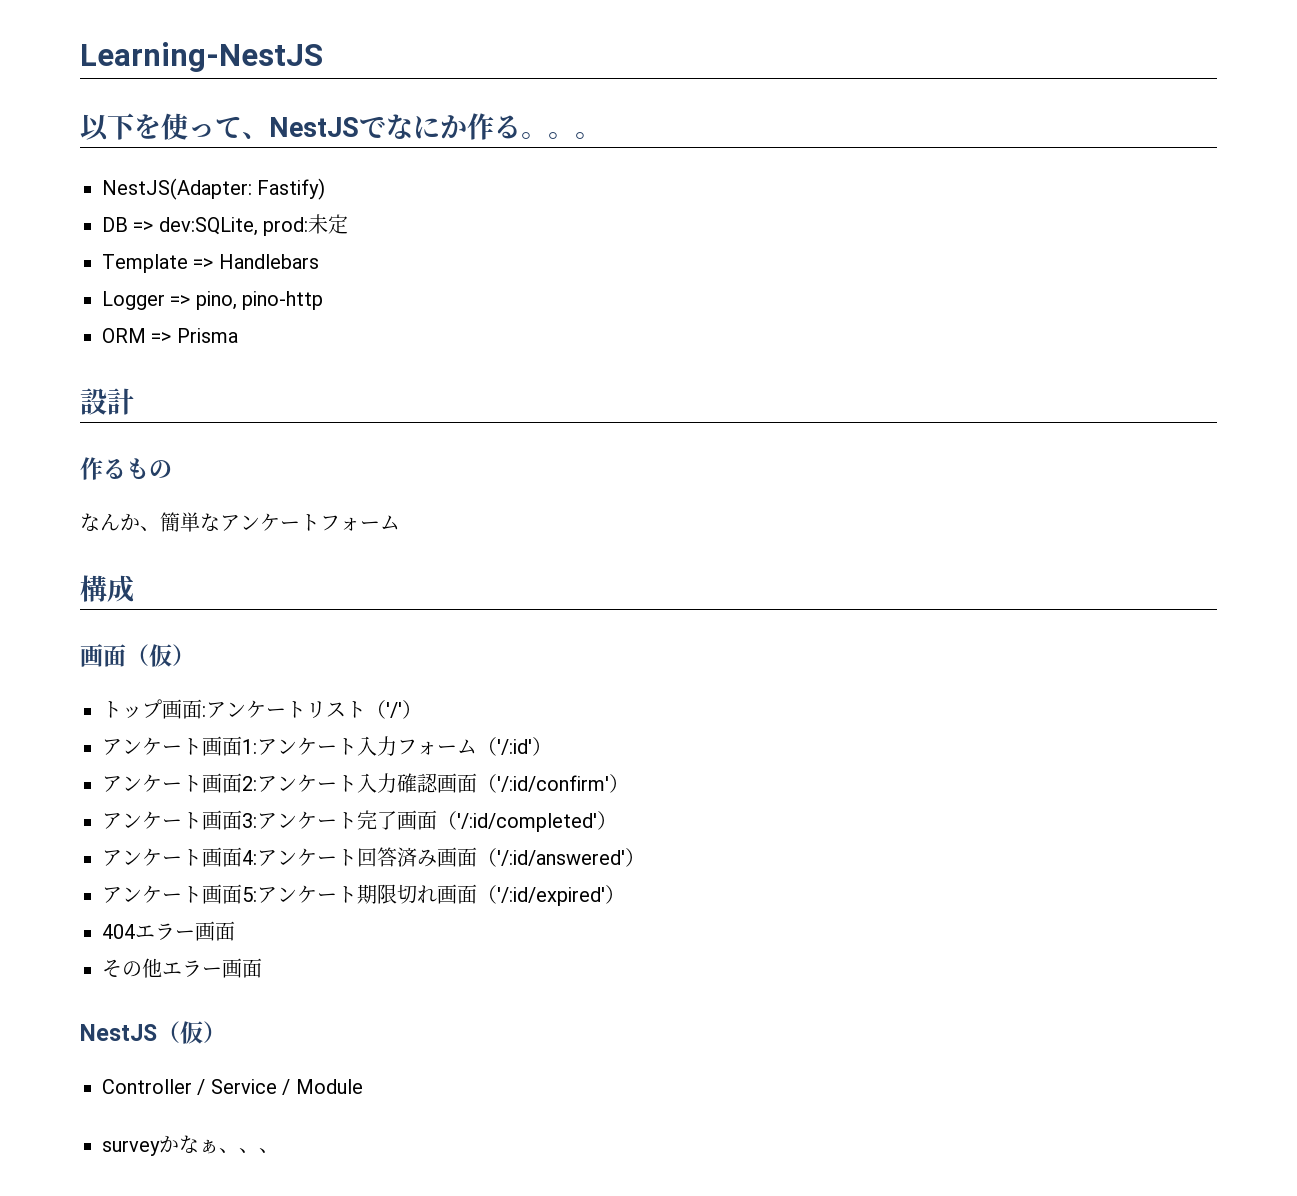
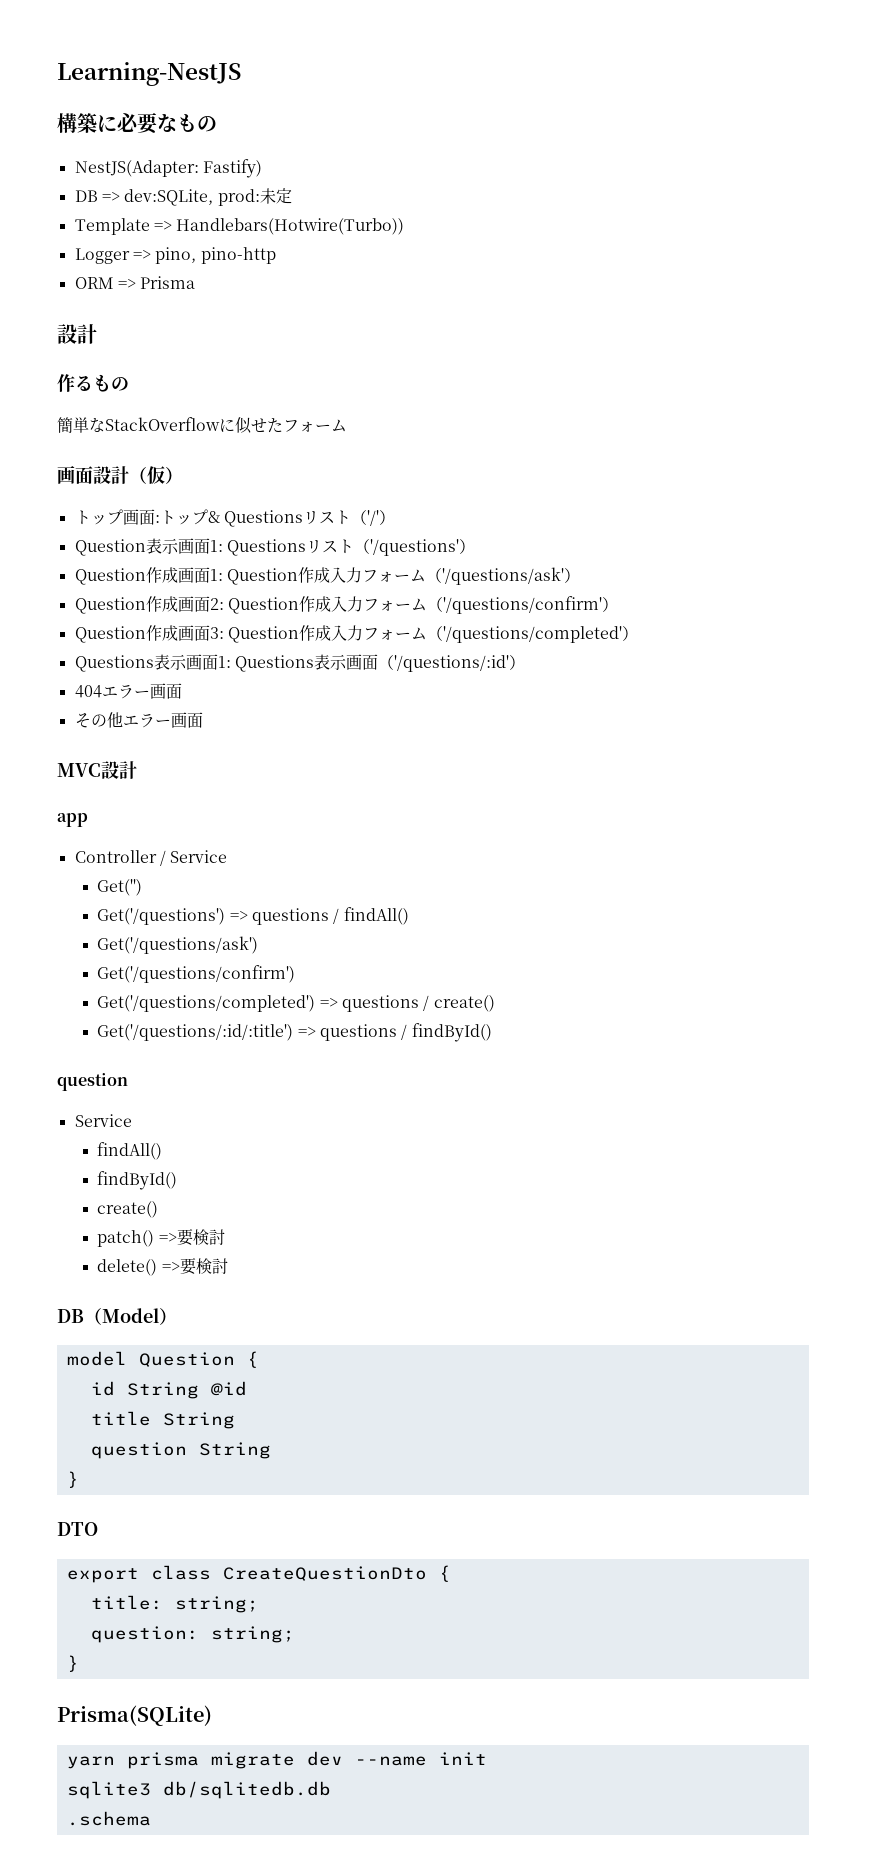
- 以下を使って、NestJSでなにか作る。。。
+ 構築に必要なもの
- Template => Handlebars
+ Template => Handlebars(Hotwire(Turbo))
- なんか、簡単なアンケートフォーム
- 構成
- 画面（仮）
+ 簡単なStackOverflowに似せたフォーム
+ 画面設計（仮）
- トップ画面:アンケートリスト（'/'）
+ トップ画面:トップ& Questionsリスト（'/'）
- アンケート画面1:アンケート入力フォーム（'/:id'）
- アンケート画面2:アンケート入力確認画面（'/:id/confirm'）
- アンケート画面3:アンケート完了画面（'/:id/completed'）
- アンケート画面4:アンケート回答済み画面（'/:id/answered'）
- アンケート画面5:アンケート期限切れ画面（'/:id/expired'）
+ Question表示画面1: Questionsリスト（'/questions'）
+ Question作成画面1: Question作成入力フォーム（'/questions/ask'）
+ Question作成画面2: Question作成入力フォーム（'/questions/confirm'）
+ Question作成画面3: Question作成入力フォーム（'/questions/completed'）
+ Questions表示画面1: Questions表示画面（'/questions/:id'）
- NestJS（仮）
+ MVC設計
+ app
- Controller / Service / Module
- surveyかなぁ、、、
+ Controller / Service
+ Get('')
+ Get('/questions') => questions / findAll()
+ Get('/questions/ask')
+ Get('/questions/confirm')
+ Get('/questions/completed') => questions / create()
+ Get('/questions/:id/:title') => questions / findById()
+ question
+ Service
+ findAll()
+ findById()
+ create()
+ patch() =>要検討
+ delete() =>要検討
+ DB（Model）
+ model Question {
+ id String @id
+ title String
+ question String
+ }
+ DTO
+ export class CreateQuestionDto {
+ title: string;
+ question: string;
+ }
+ Prisma(SQLite)
+ yarn prisma migrate dev --name init
+ sqlite3 db/sqlitedb.db
+ .schema

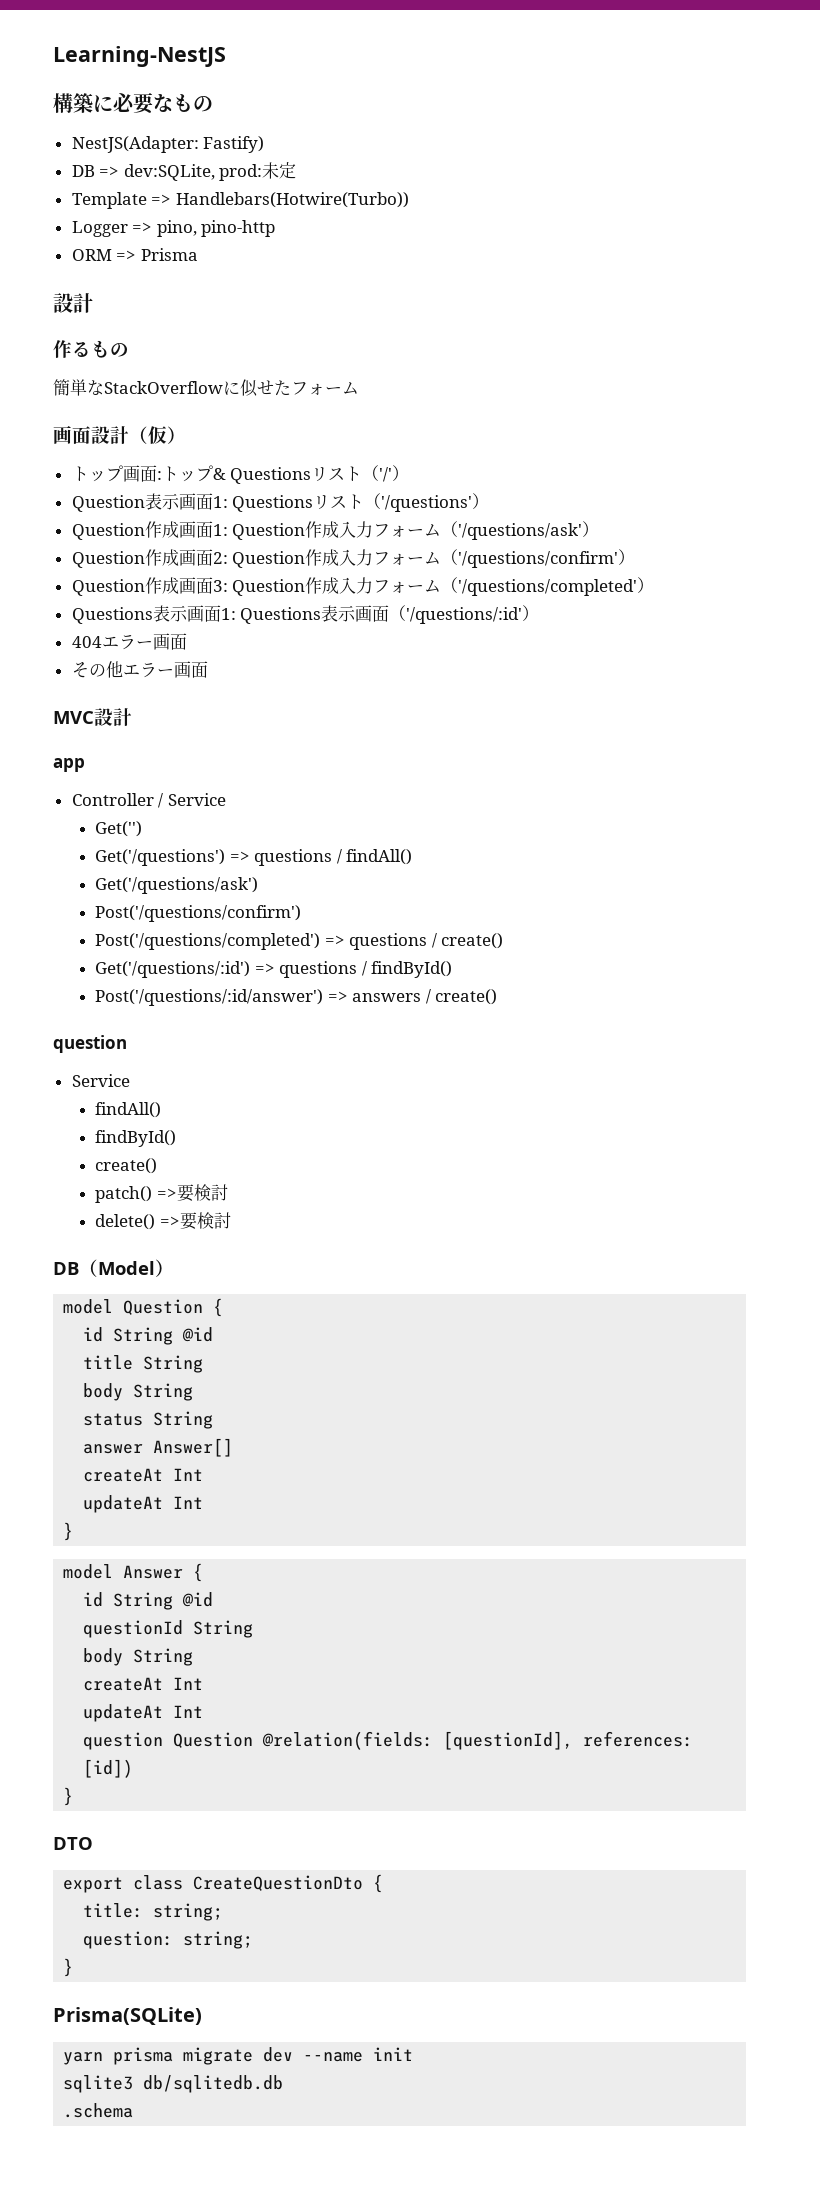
- Get('/questions/confirm')
- Get('/questions/completed') => questions / create()
+ Post('/questions/confirm')
+ Post('/questions/completed') => questions / create()
- Get('/questions/:id/:title') => questions / findById()
+ Get('/questions/:id') => questions / findById()
+ Post('/questions/:id/answer') => answers / create()
  title String
- question String
+ body String
+ status String
+ answer Answer[]
+ createAt Int
+ updateAt Int
+ }
+ model Answer {
+ id String @id
+ questionId String
+ body String
+ createAt Int
+ updateAt Int
+ question Question @relation(fields: [questionId], references: [id])

